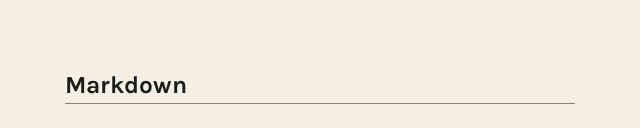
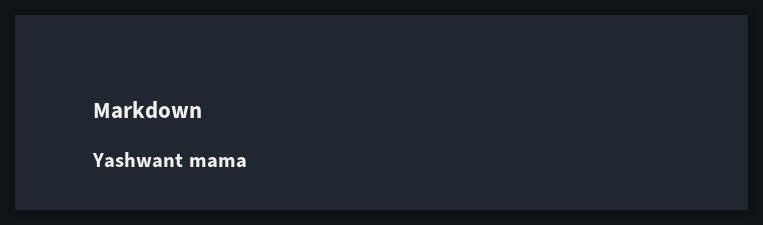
+ Yashwant mama

